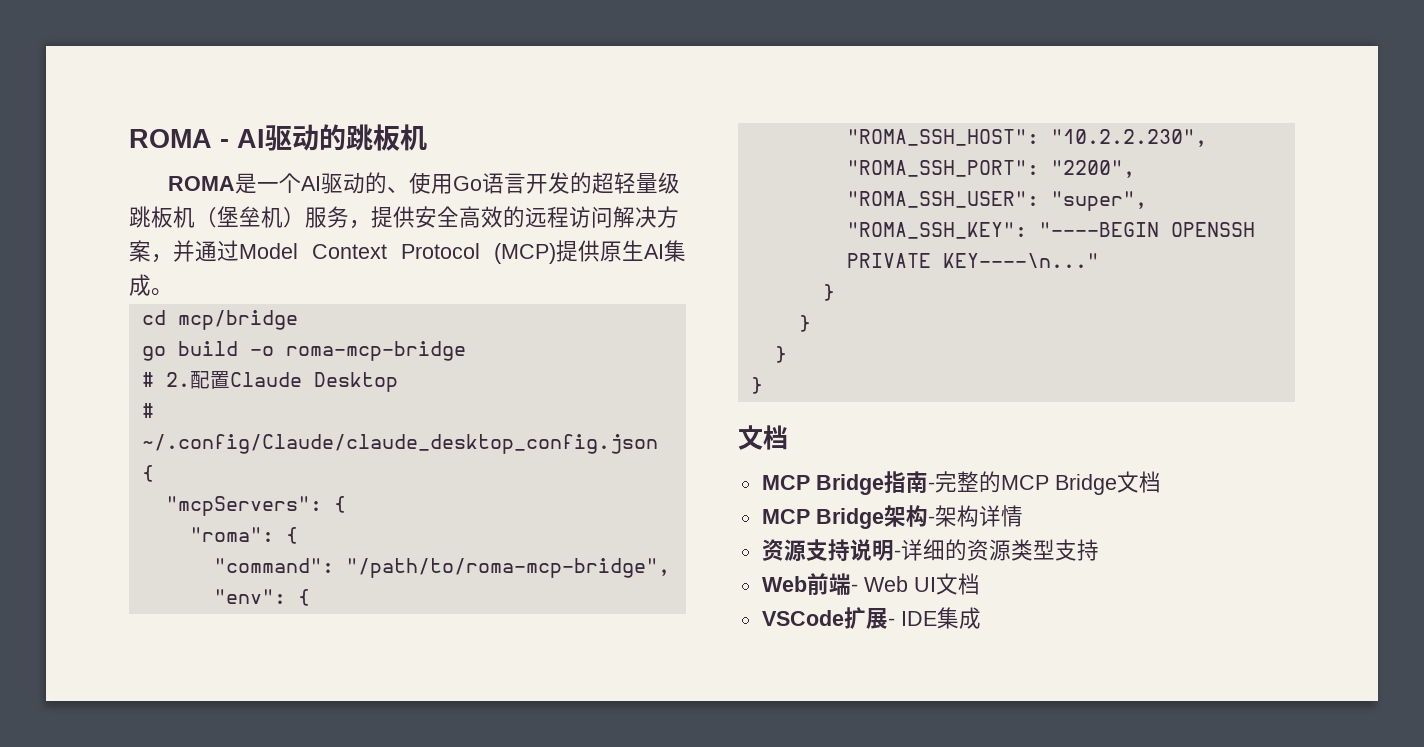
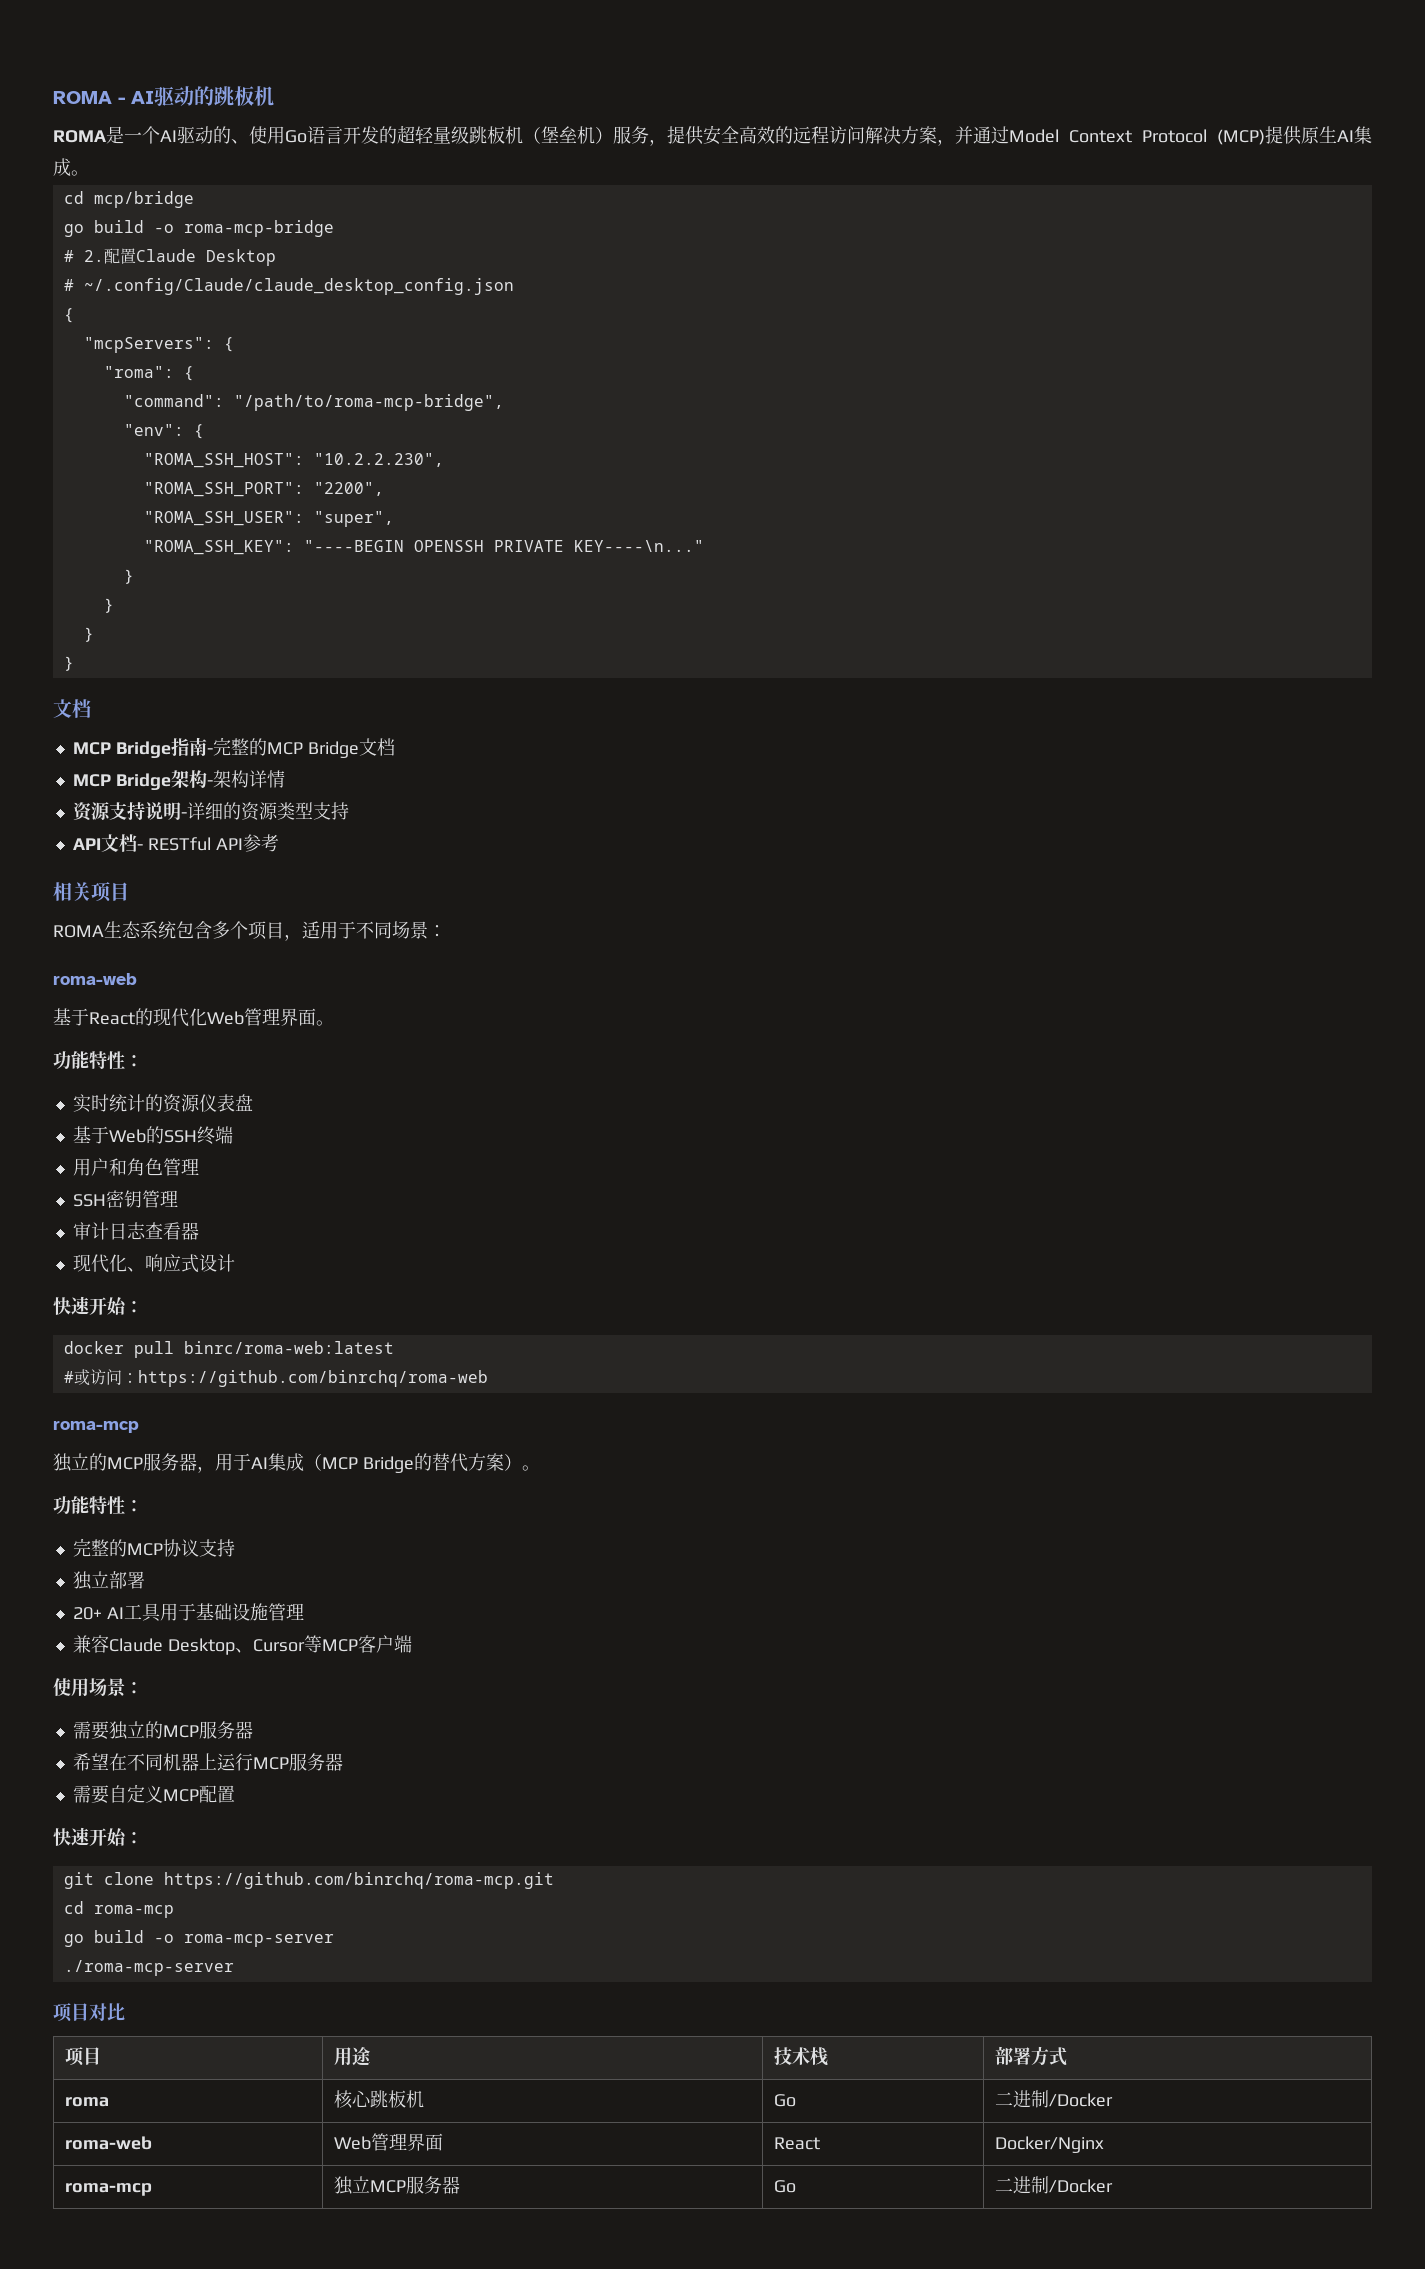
- Web前端- Web UI文档
- VSCode扩展- IDE集成
+ API文档- RESTful API参考
+ 相关项目
+ ROMA生态系统包含多个项目，适用于不同场景：
+ roma-web
+ 基于React的现代化Web管理界面。
+ 功能特性：
+ 实时统计的资源仪表盘
+ 基于Web的SSH终端
+ 用户和角色管理
+ SSH密钥管理
+ 审计日志查看器
+ 现代化、响应式设计
+ 快速开始：
+ docker pull binrc/roma-web:latest
+ #或访问：https://github.com/binrchq/roma-web
+ roma-mcp
+ 独立的MCP服务器，用于AI集成（MCP Bridge的替代方案）。
+ 功能特性：
+ 完整的MCP协议支持
+ 独立部署
+ 20+ AI工具用于基础设施管理
+ 兼容Claude Desktop、Cursor等MCP客户端
+ 使用场景：
+ 需要独立的MCP服务器
+ 希望在不同机器上运行MCP服务器
+ 需要自定义MCP配置
+ 快速开始：
+ git clone https://github.com/binrchq/roma-mcp.git
+ cd roma-mcp
+ go build -o roma-mcp-server
+ ./roma-mcp-server
+ 项目对比
+ 项目 | 用途 | 技术栈 | 部署方式
+ roma | 核心跳板机 | Go | 二进制/Docker
+ roma-web | Web管理界面 | React | Docker/Nginx
+ roma-mcp | 独立MCP服务器 | Go | 二进制/Docker

